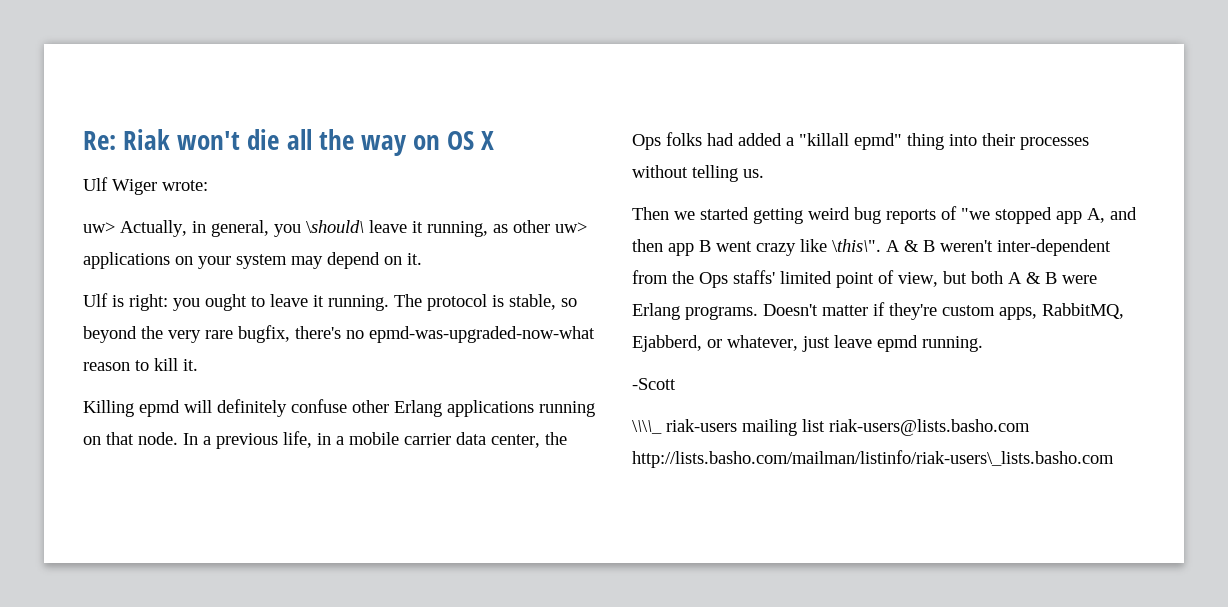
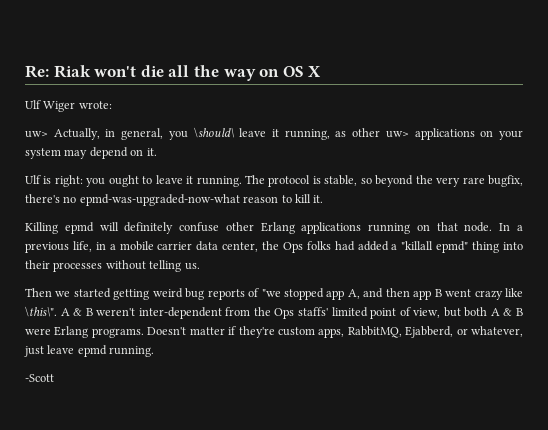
- \\\\_ riak-users mailing list riak-users@lists.basho.com http://lists.basho.com/mailman/listinfo/riak-users\_lists.basho.com

